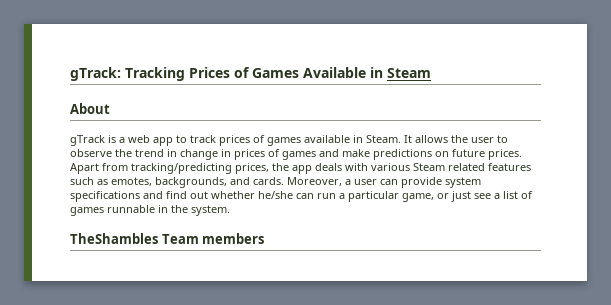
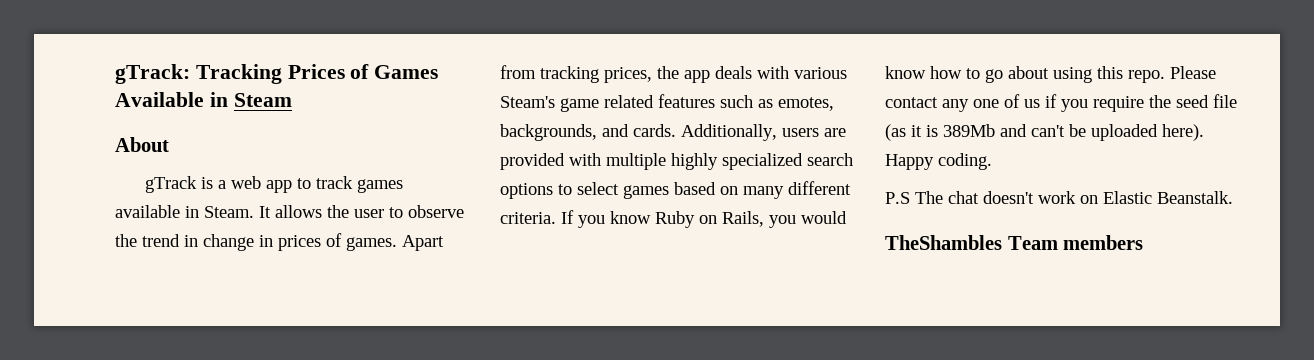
- gTrack is a web app to track prices of games available in Steam.
+ gTrack is a web app to track games available in Steam.
- It allows the user to observe the trend in change in prices of games and make predictions on future prices.
+ It allows the user to observe the trend in change in prices of games.
- Apart from tracking/predicting prices, the app deals with various Steam related features such as emotes, backgrounds, and cards.
+ Apart from tracking prices, the app deals with various Steam's game related features such as emotes, backgrounds, and cards.
- Moreover, a user can provide system specifications and find out whether he/she can run a particular game, or just see a list of games runnable in the system.
+ Additionally, users are provided with multiple highly specialized search options to select games based on many different criteria. If you know Ruby on Rails, you would know how to go about using this repo. Please contact any one of us if you require the seed file (as it is 389Mb and can't be uploaded here). Happy coding.
+ P.S The chat doesn't work on Elastic Beanstalk.

